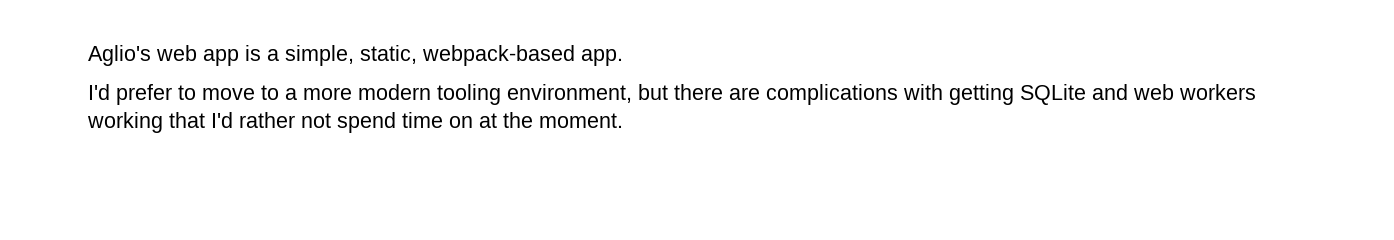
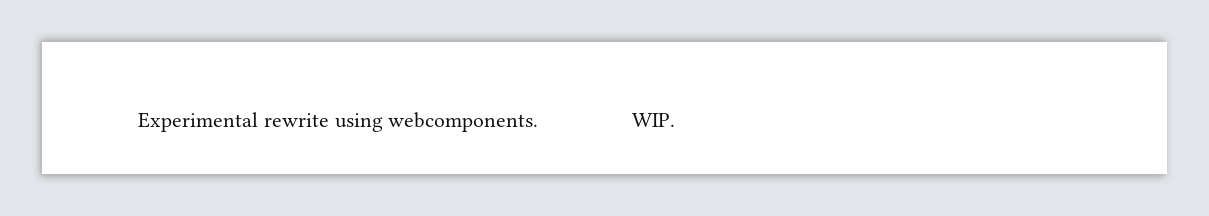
- Aglio's web app is a simple, static, webpack-based app.
- I'd prefer to move to a more modern tooling environment, but there are complications with getting SQLite and web workers working that I'd rather not spend time on at the moment.
+ Experimental rewrite using webcomponents. WIP.

